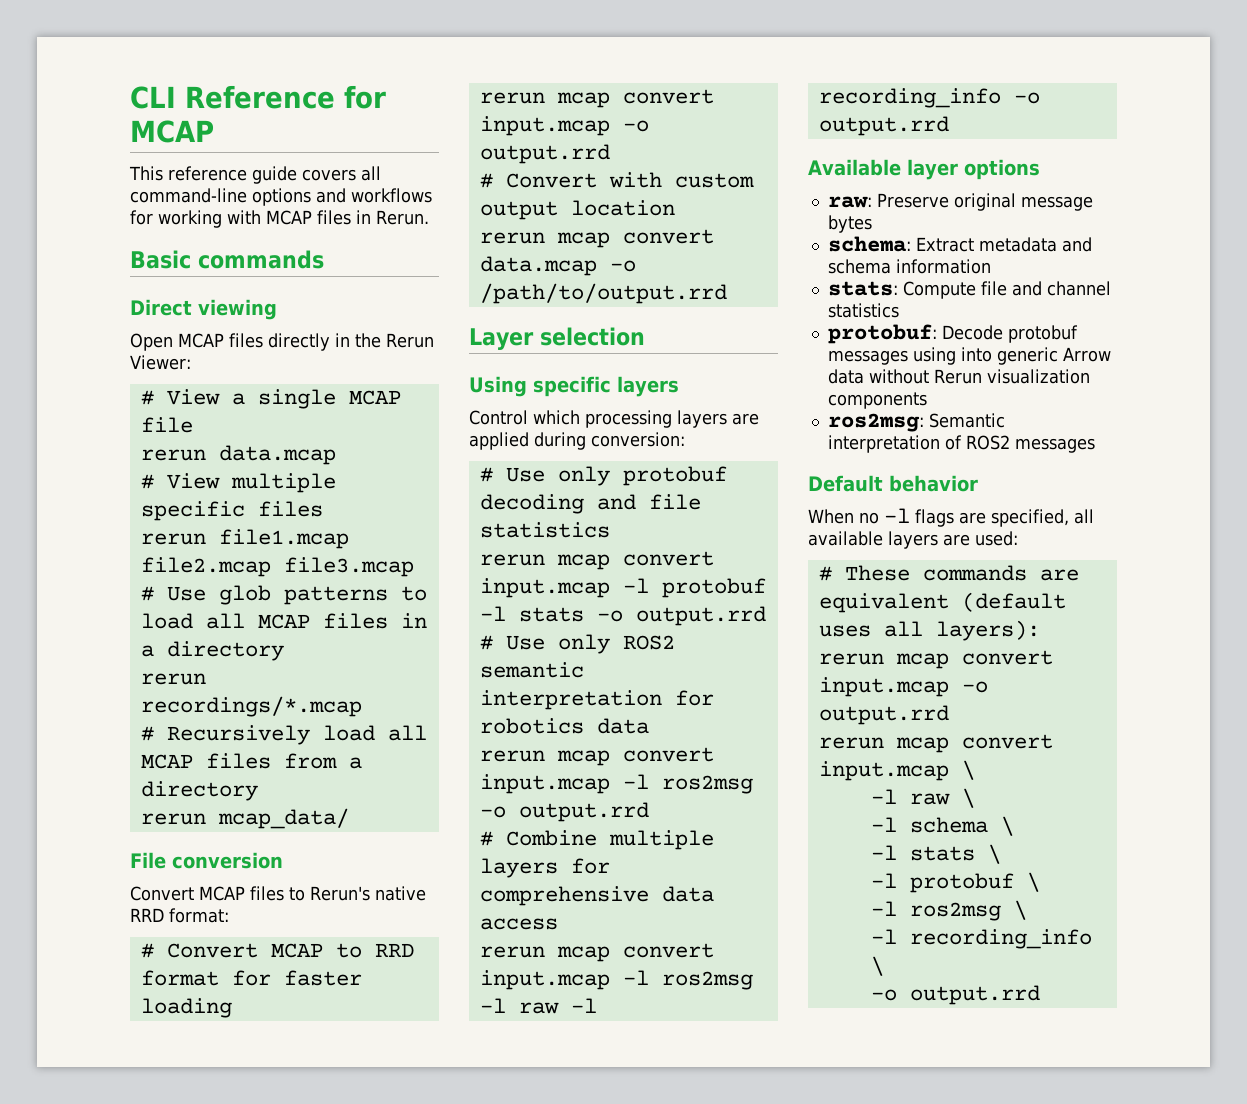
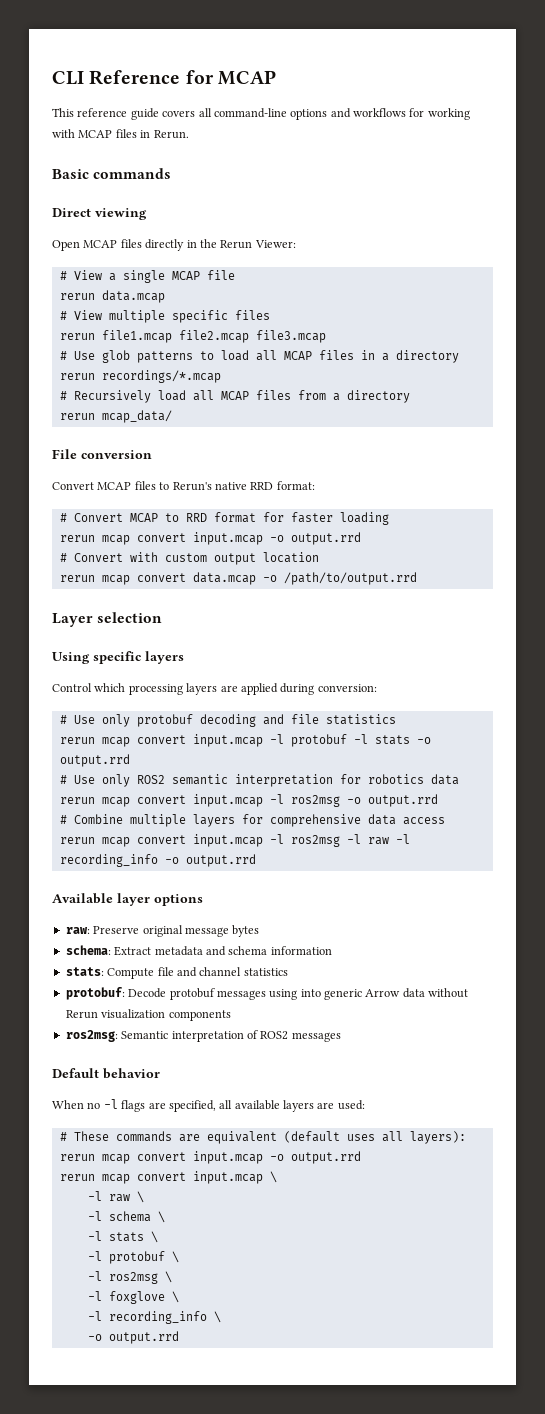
+ -l foxglove \

